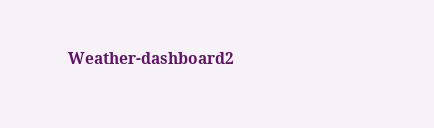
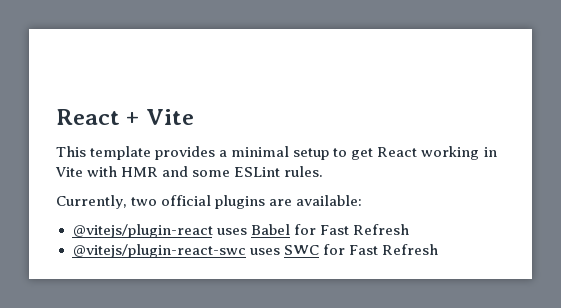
- Weather-dashboard2
+ React + Vite
+ This template provides a minimal setup to get React working in Vite with HMR and some ESLint rules.
+ Currently, two official plugins are available:
+ @vitejs/plugin-react uses Babel for Fast Refresh
+ @vitejs/plugin-react-swc uses SWC for Fast Refresh

